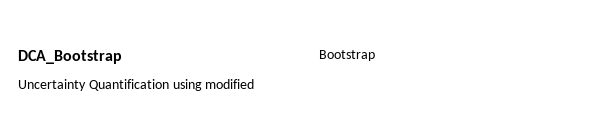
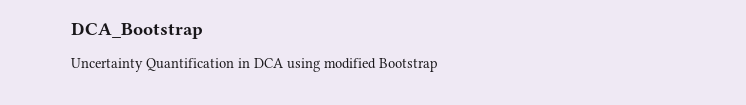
- Uncertainty Quantification using modified Bootstrap
+ Uncertainty Quantification in DCA using modified Bootstrap

